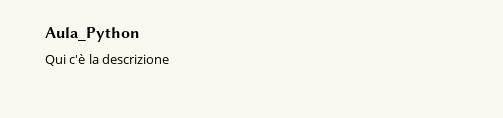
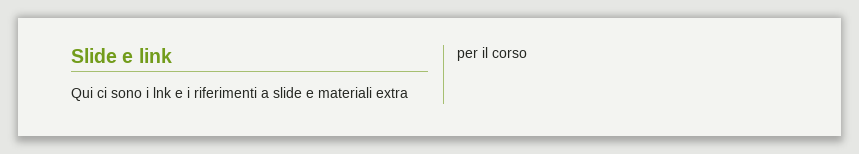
- Aula_Python
- Qui c'è la descrizione
+ Slide e link
+ Qui ci sono i lnk e i riferimenti a slide e materiali extra per il corso

